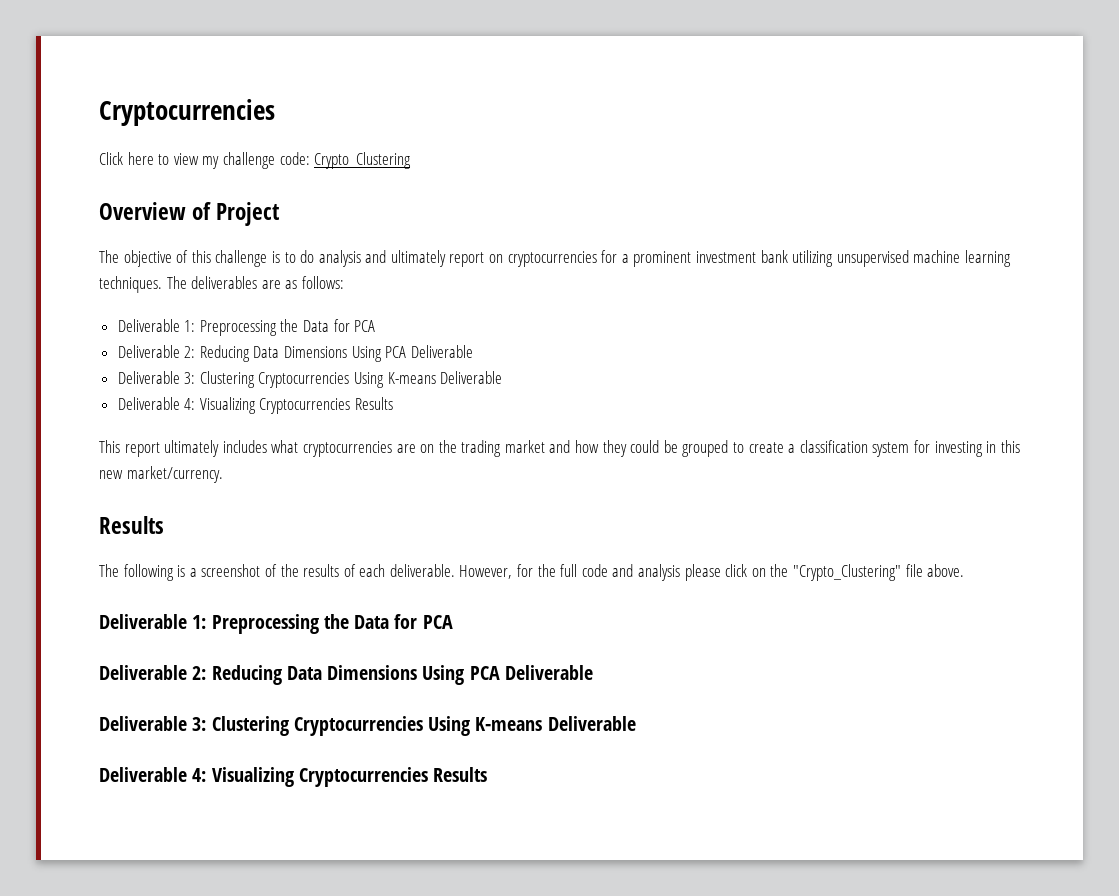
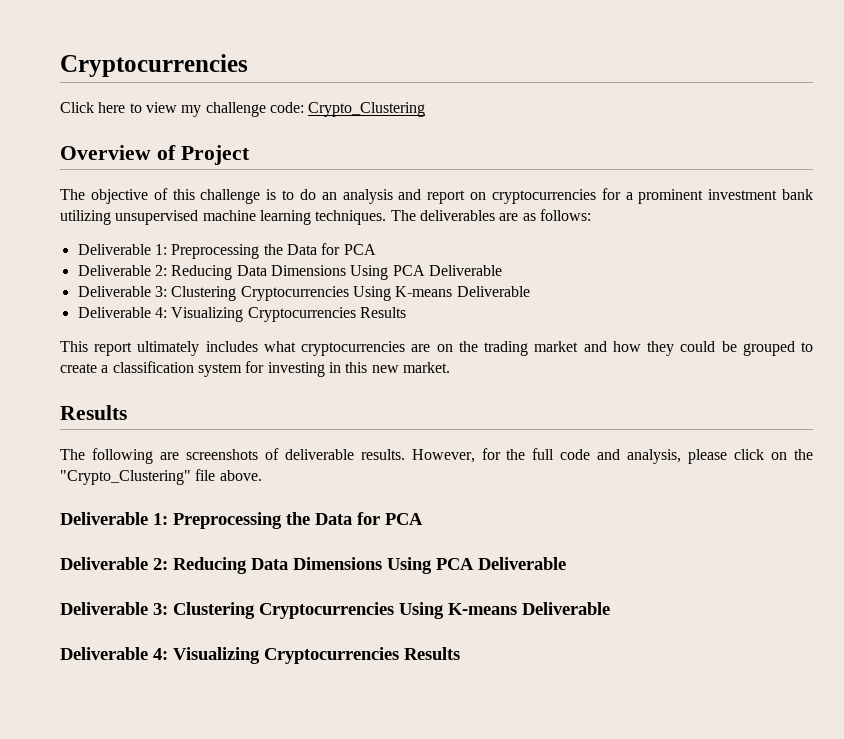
- The objective of this challenge is to do analysis and ultimately report on cryptocurrencies for a prominent investment bank utilizing unsupervised machine learning techniques.
+ The objective of this challenge is to do an analysis and report on cryptocurrencies for a prominent investment bank utilizing unsupervised machine learning techniques.
- This report ultimately includes what cryptocurrencies are on the trading market and how they could be grouped to create a classification system for investing in this new market/currency.
+ This report ultimately includes what cryptocurrencies are on the trading market and how they could be grouped to create a classification system for investing in this new market.
- The following is a screenshot of the results of each deliverable.
+ The following are screenshots of deliverable results.
- However, for the full code and analysis please click on the "Crypto_Clustering" file above.
+ However, for the full code and analysis, please click on the "Crypto_Clustering" file above.

